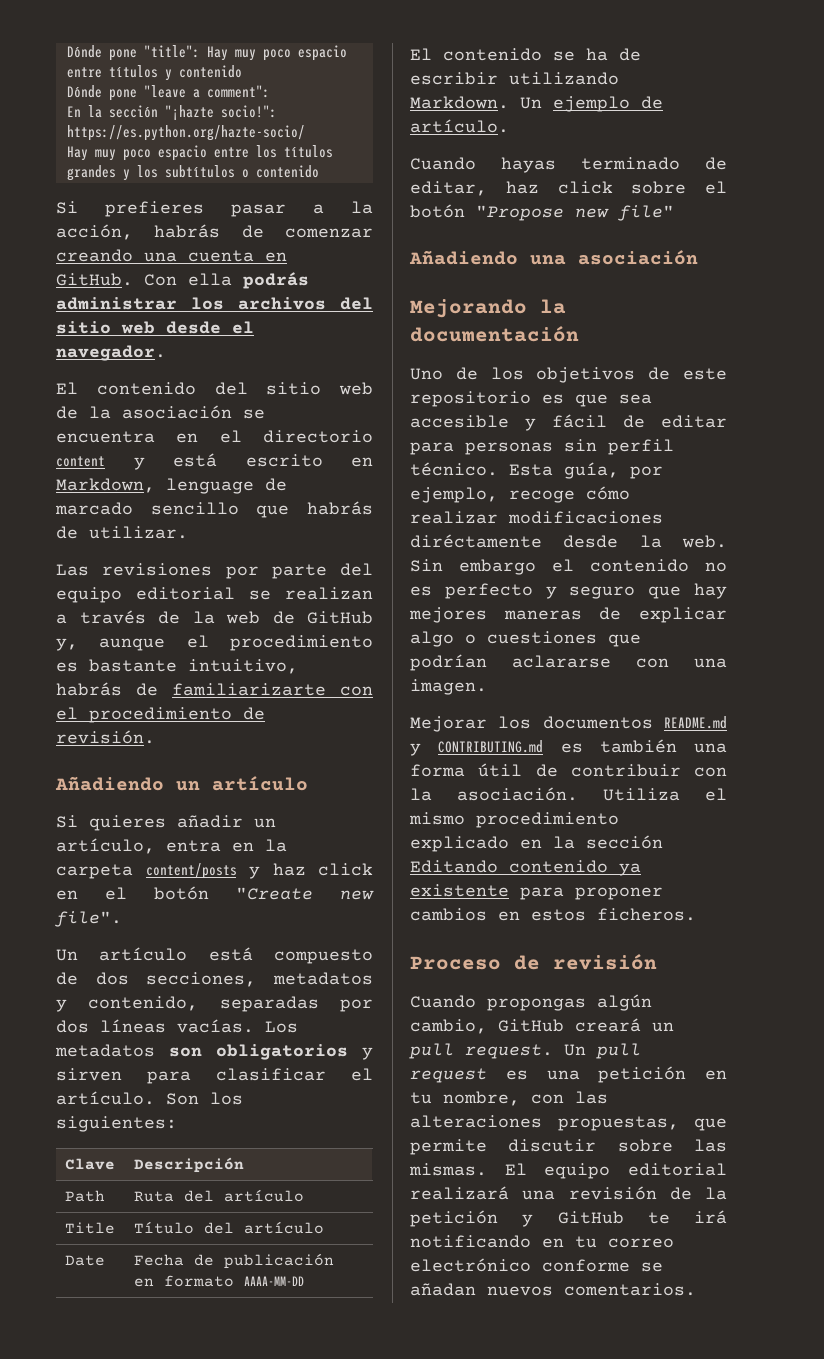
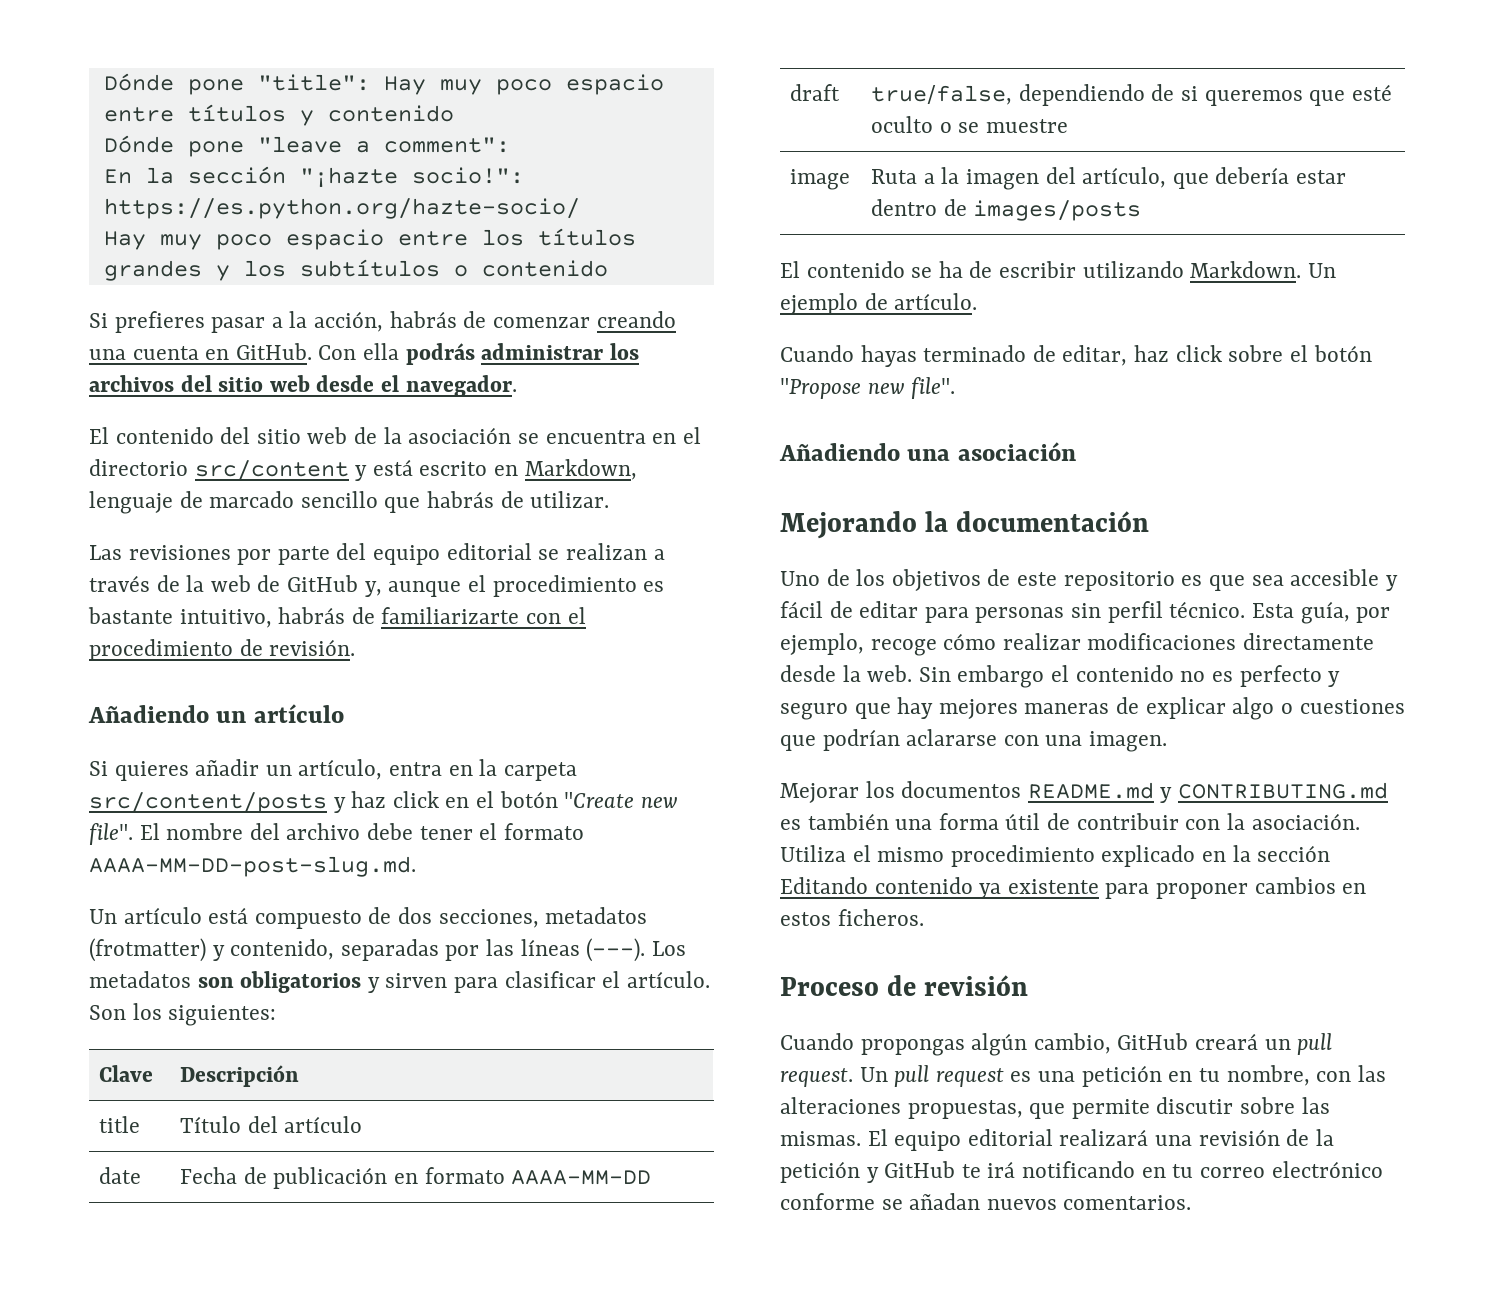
- El contenido del sitio web de la asociación se encuentra en el directorio content y está escrito en Markdown, lenguage de marcado sencillo que habrás de utilizar.
+ El contenido del sitio web de la asociación se encuentra en el directorio src/content y está escrito en Markdown, lenguaje de marcado sencillo que habrás de utilizar.
- Si quieres añadir un artículo, entra en la carpeta content/posts y haz click en el botón "Create new file".
+ Si quieres añadir un artículo, entra en la carpeta src/content/posts y haz click en el botón "Create new file". El nombre del archivo debe tener el formato AAAA-MM-DD-post-slug.md.
- Un artículo está compuesto de dos secciones, metadatos y contenido, separadas por dos líneas vacías.
+ Un artículo está compuesto de dos secciones, metadatos (frotmatter) y contenido, separadas por las líneas (---).
- Path | Ruta del artículo
- Title | Título del artículo
+ title | Título del artículo
- Date | Fecha de publicación en formato AAAA-MM-DD
+ date | Fecha de publicación en formato AAAA-MM-DD
+ draft | true/false, dependiendo de si queremos que esté oculto o se muestre
+ image | Ruta a la imagen del artículo, que debería estar dentro de images/posts
- Cuando hayas terminado de editar, haz click sobre el botón "Propose new file"
+ Cuando hayas terminado de editar, haz click sobre el botón "Propose new file".
- Esta guía, por ejemplo, recoge cómo realizar modificaciones diréctamente desde la web.
+ Esta guía, por ejemplo, recoge cómo realizar modificaciones directamente desde la web.

